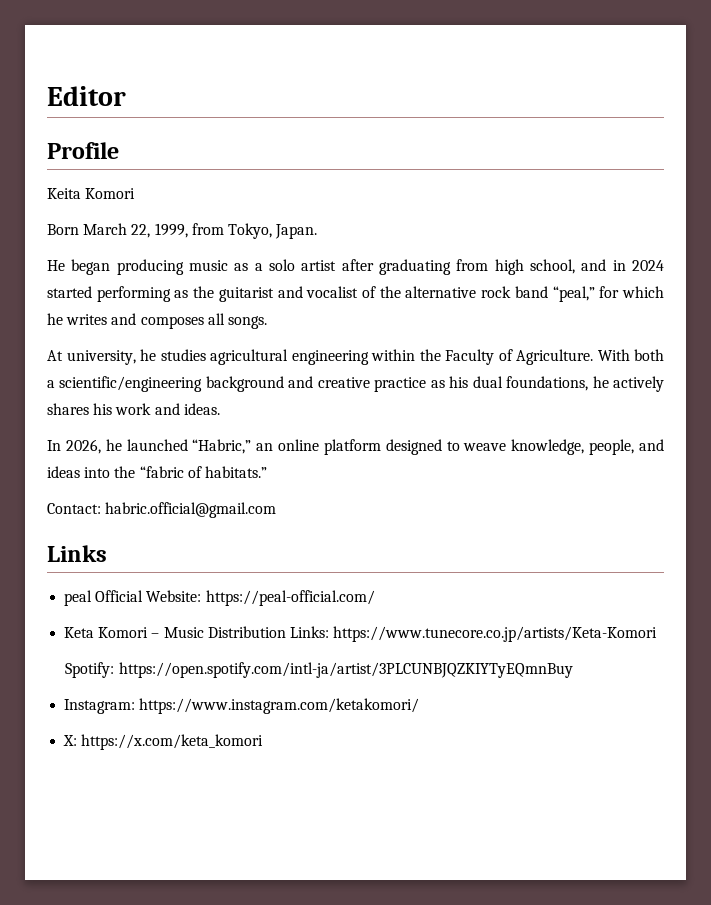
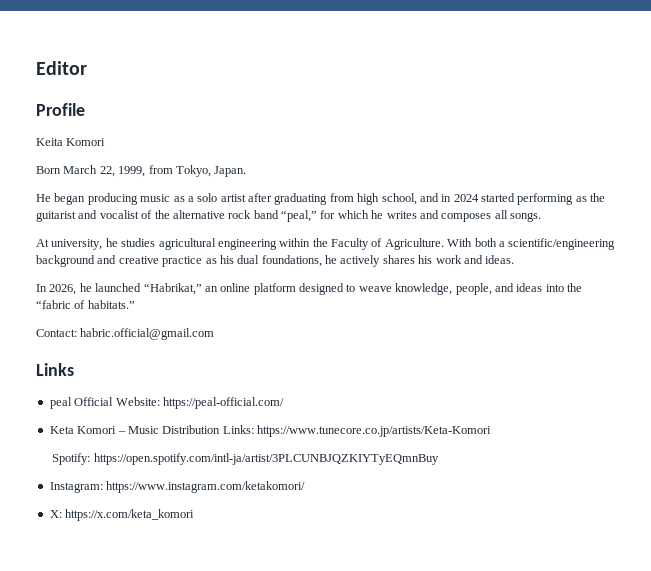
- In 2026, he launched “Habric,” an online platform designed to weave knowledge, people, and ideas into the “fabric of habitats.”
+ In 2026, he launched “Habrikat,” an online platform designed to weave knowledge, people, and ideas into the “fabric of habitats.”

